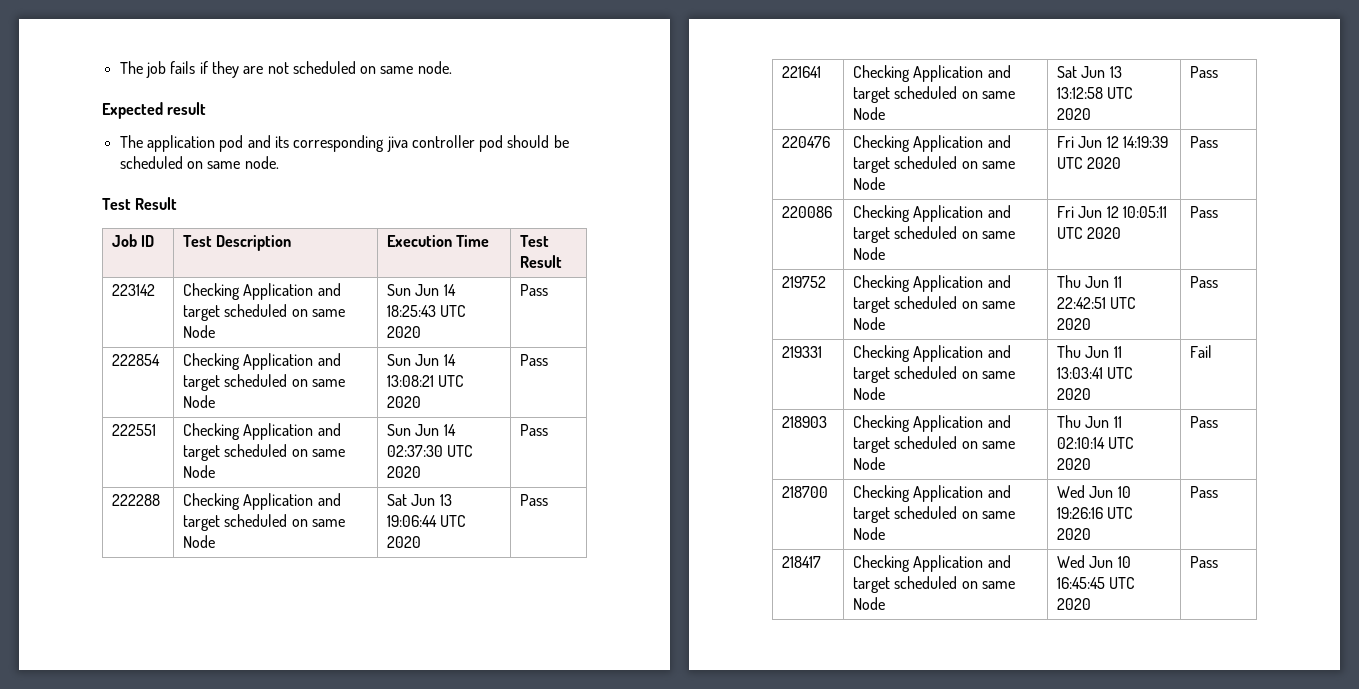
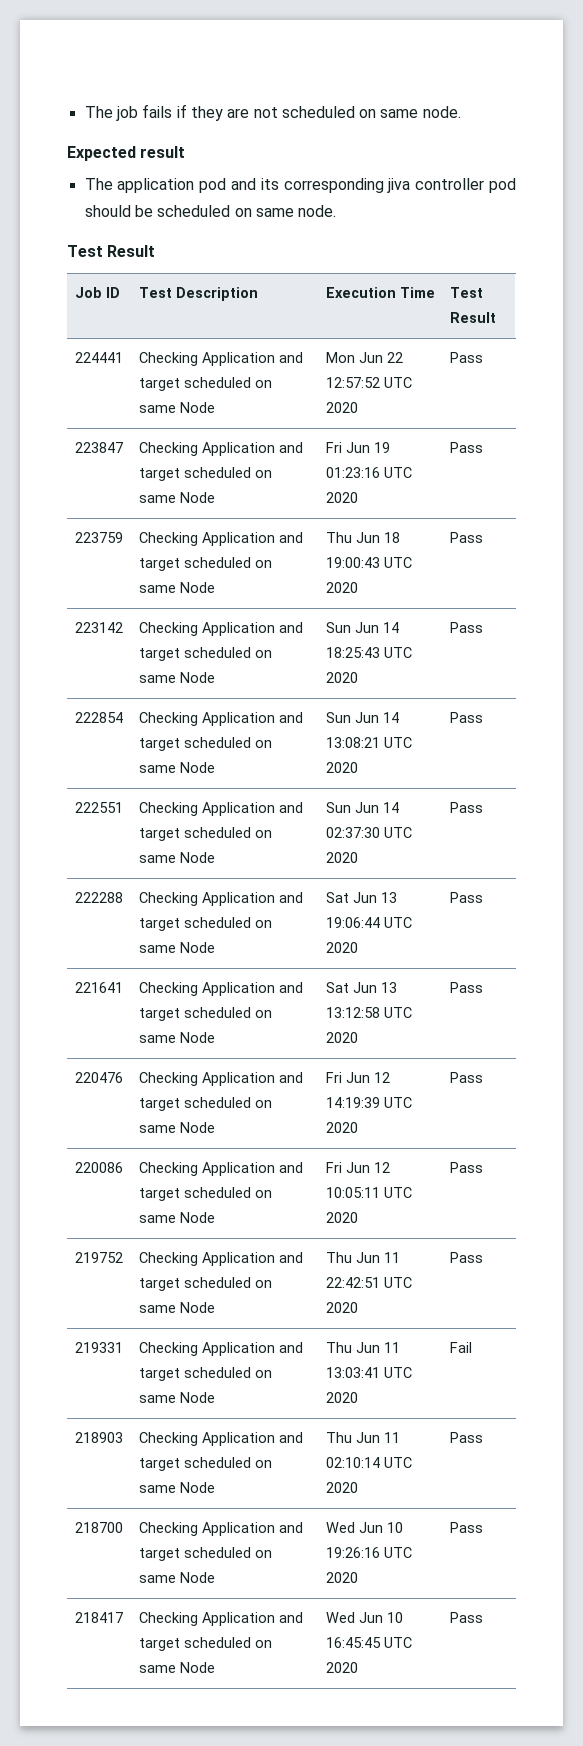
+ 224441 | Checking Application and target scheduled on same Node | Mon Jun 22 12:57:52 UTC 2020 | Pass
+ 223847 | Checking Application and target scheduled on same Node | Fri Jun 19 01:23:16 UTC 2020 | Pass
+ 223759 | Checking Application and target scheduled on same Node | Thu Jun 18 19:00:43 UTC 2020 | Pass

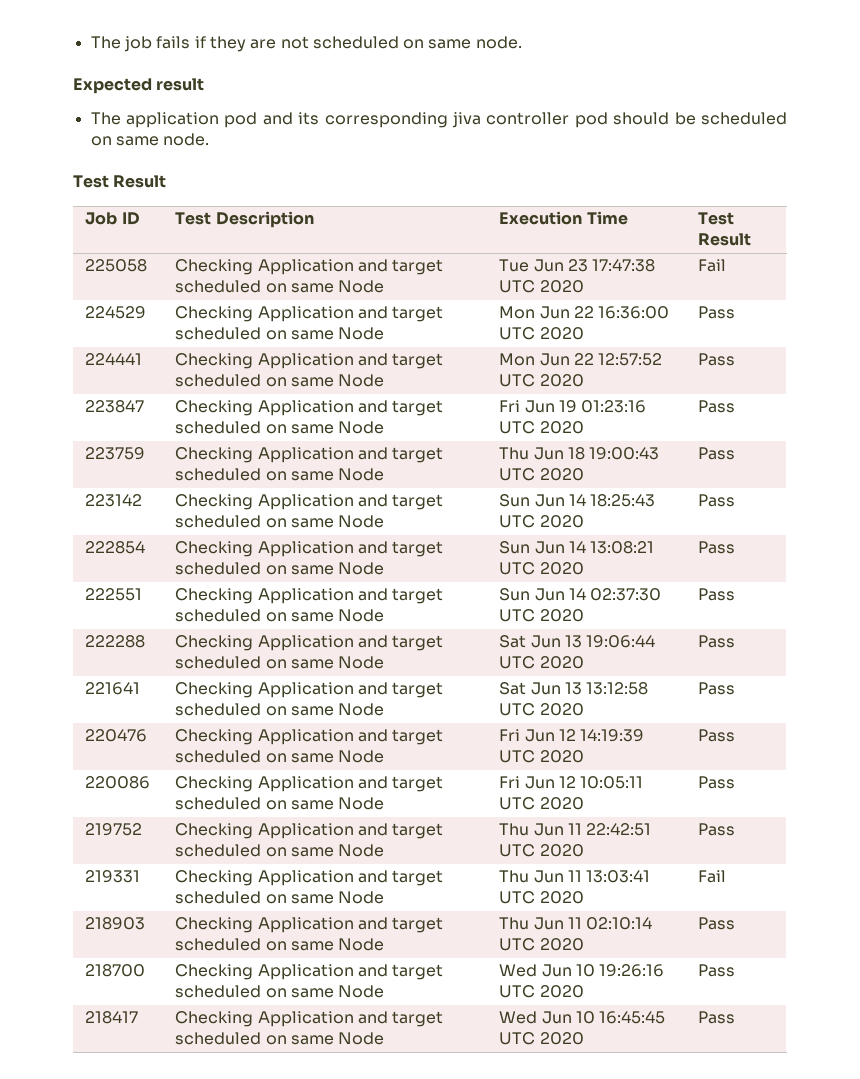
+ 225058 | Checking Application and target scheduled on same Node | Tue Jun 23 17:47:38 UTC 2020 | Fail
+ 224529 | Checking Application and target scheduled on same Node | Mon Jun 22 16:36:00 UTC 2020 | Pass

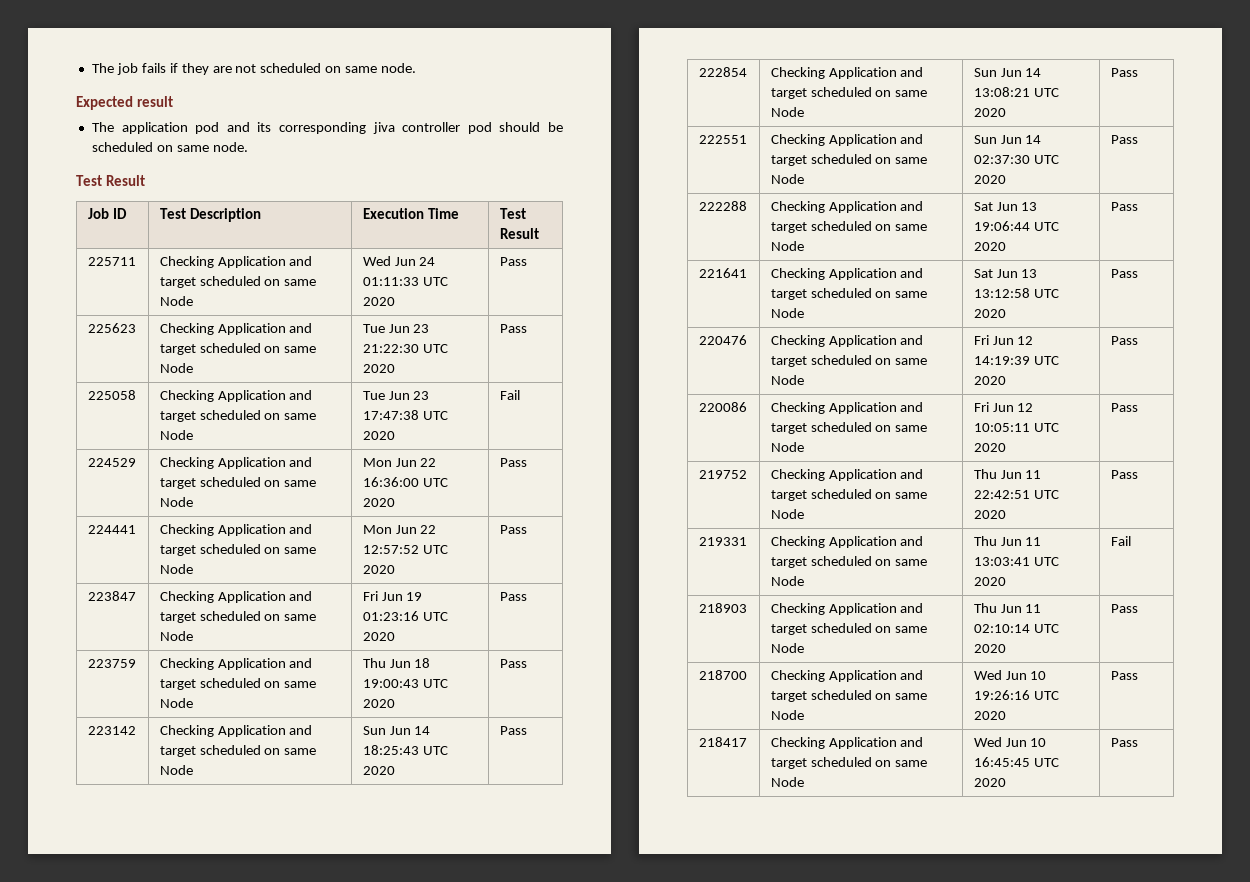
+ 225711 | Checking Application and target scheduled on same Node | Wed Jun 24 01:11:33 UTC 2020 | Pass
+ 225623 | Checking Application and target scheduled on same Node | Tue Jun 23 21:22:30 UTC 2020 | Pass

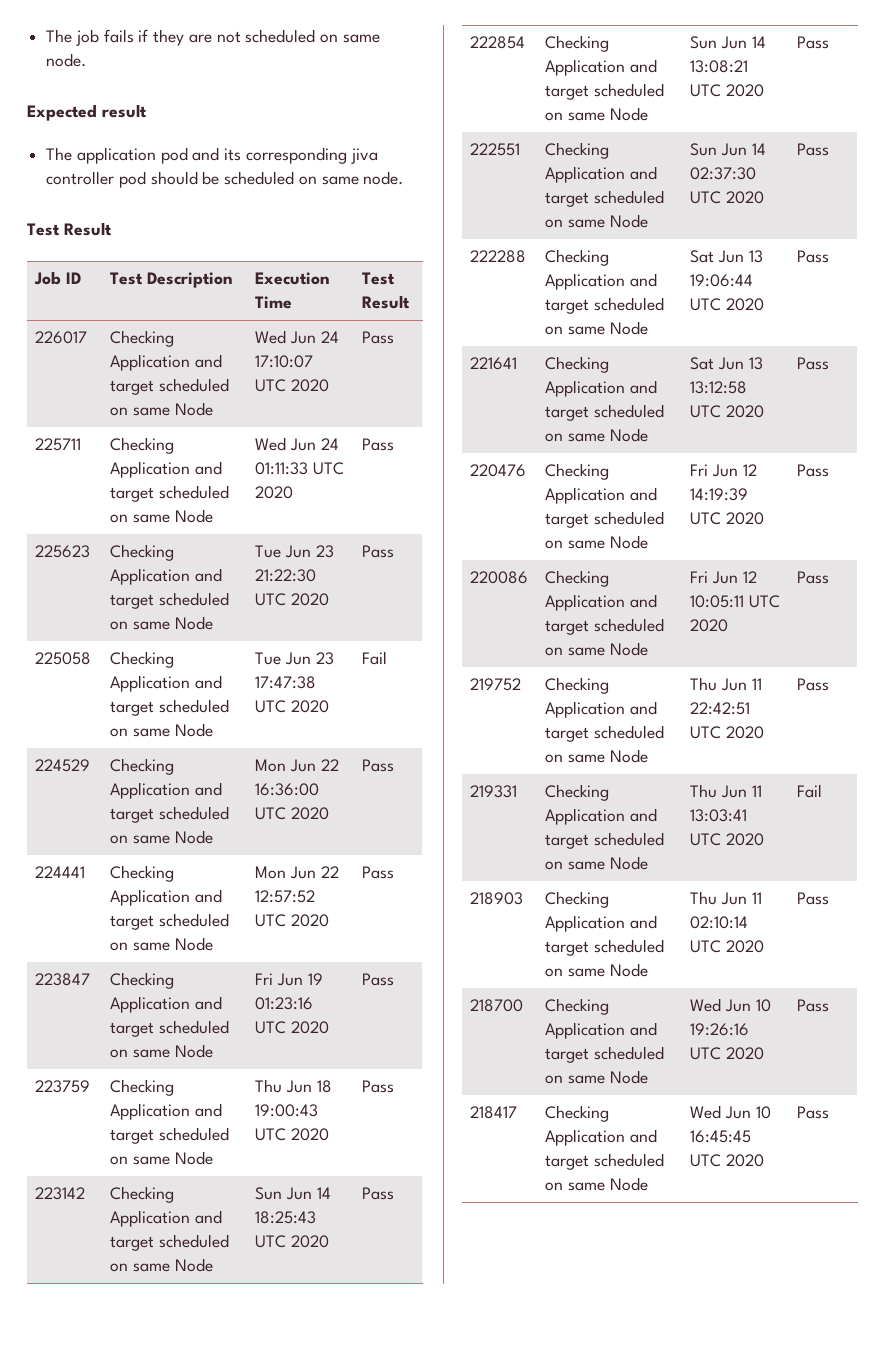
+ 226017 | Checking Application and target scheduled on same Node | Wed Jun 24 17:10:07 UTC 2020 | Pass

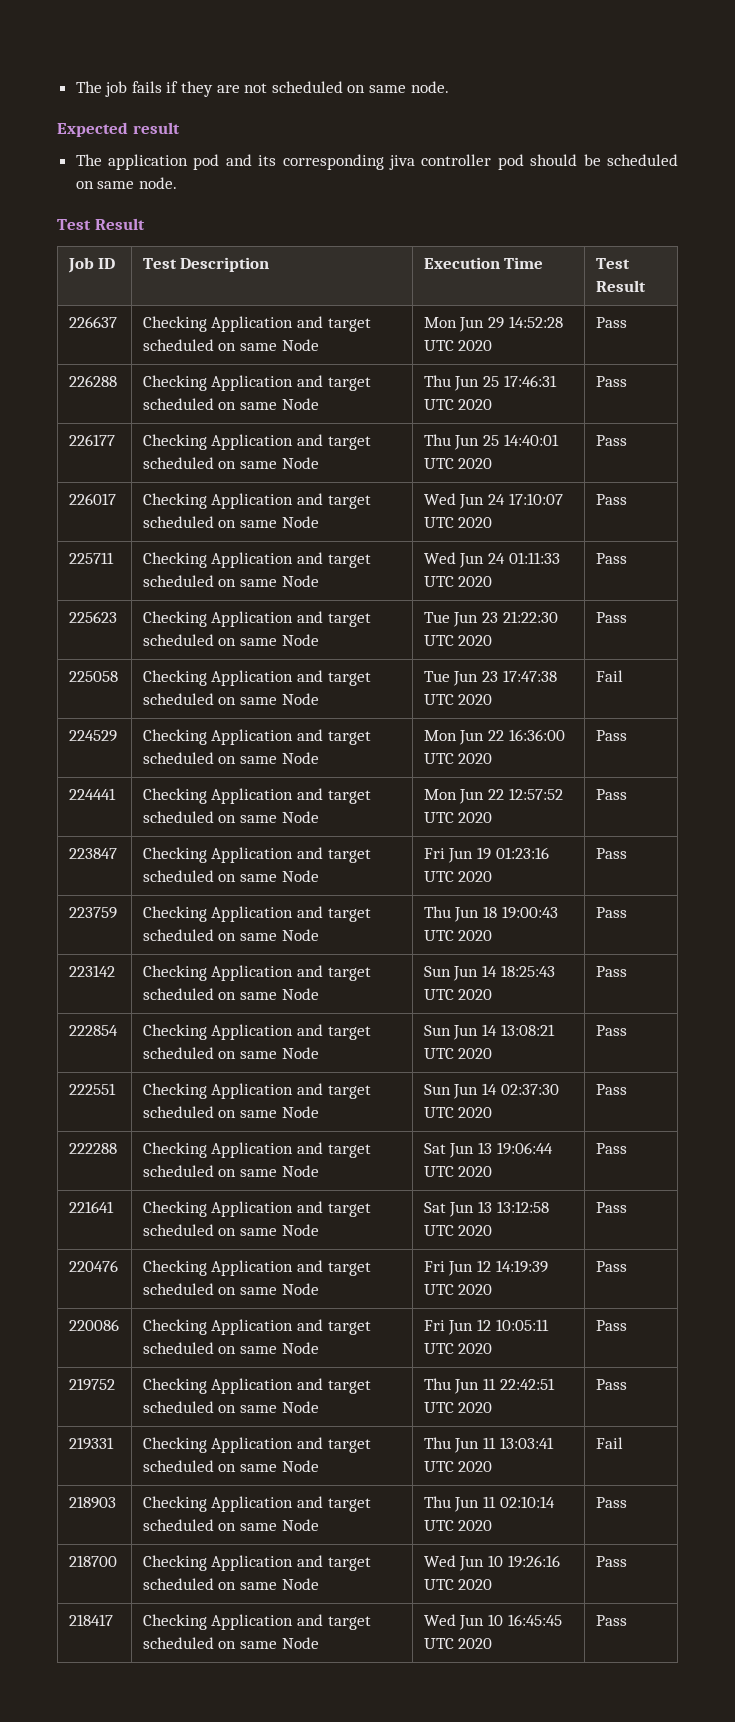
+ 226637 | Checking Application and target scheduled on same Node | Mon Jun 29 14:52:28 UTC 2020 | Pass
+ 226288 | Checking Application and target scheduled on same Node | Thu Jun 25 17:46:31 UTC 2020 | Pass
+ 226177 | Checking Application and target scheduled on same Node | Thu Jun 25 14:40:01 UTC 2020 | Pass

